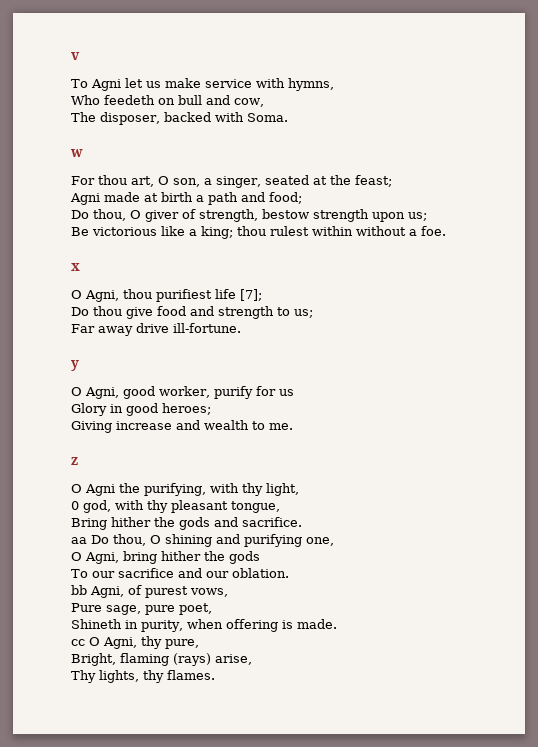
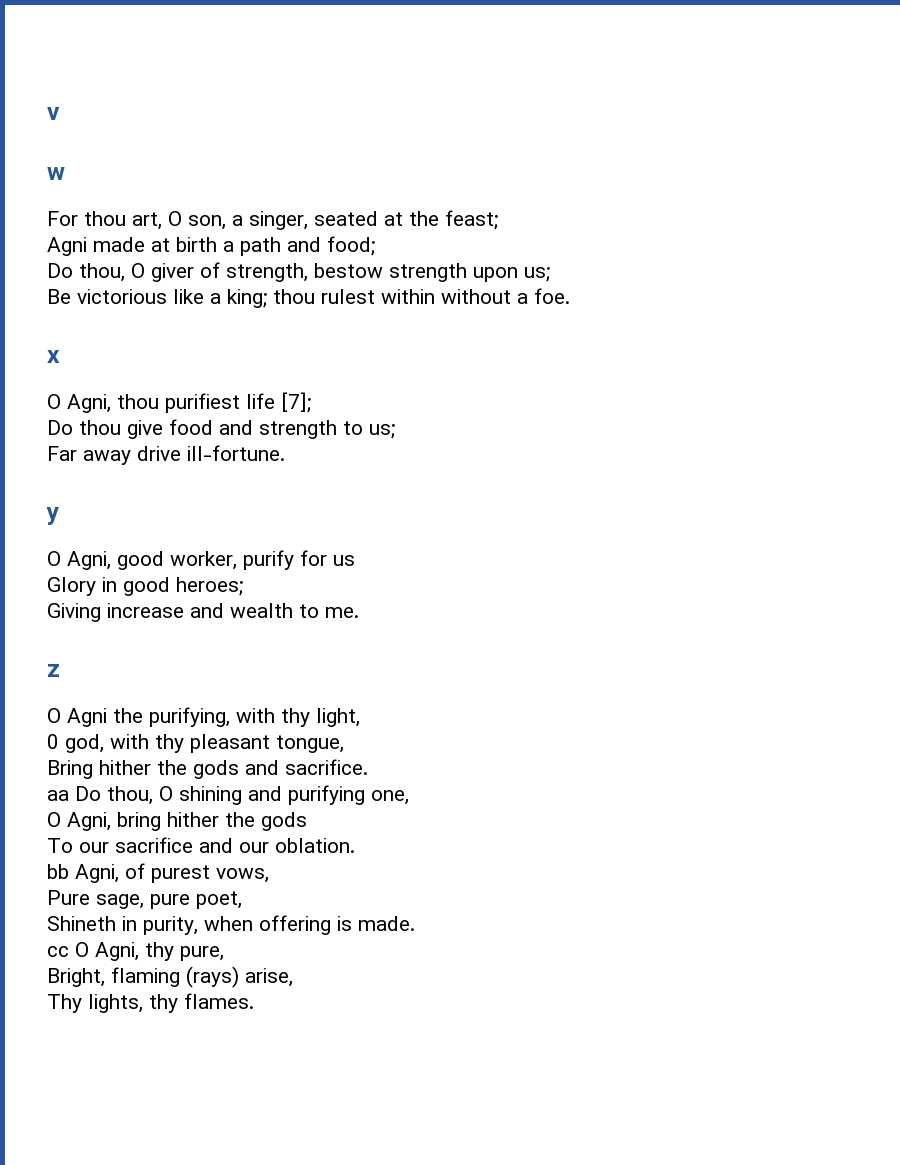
- To Agni let us make service with hymns,
- Who feedeth on bull and cow,
- The disposer, backed with Soma.

